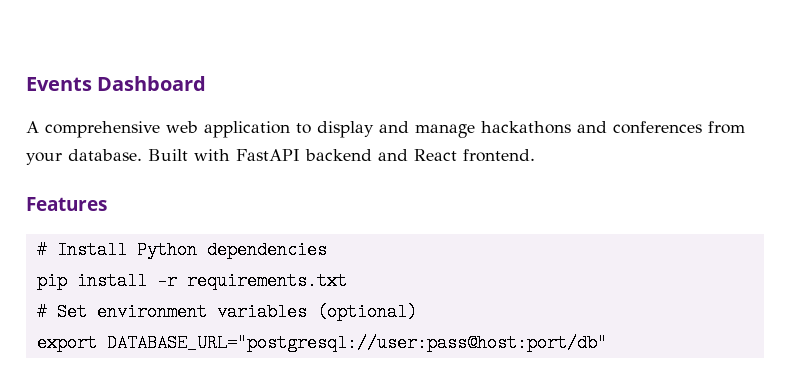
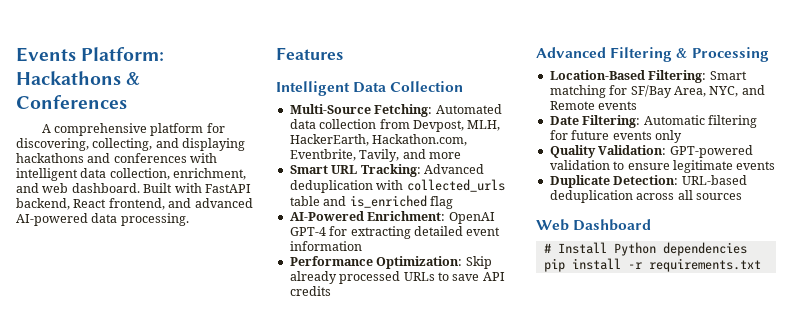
- Events Dashboard
- A comprehensive web application to display and manage hackathons and conferences from your database. Built with FastAPI backend and React frontend.
+ Events Platform: Hackathons & Conferences
+ A comprehensive platform for discovering, collecting, and displaying hackathons and conferences with intelligent data collection, enrichment, and web dashboard. Built with FastAPI backend, React frontend, and advanced AI-powered data processing.
  Features
+ Intelligent Data Collection
+ Multi-Source Fetching: Automated data collection from Devpost, MLH, HackerEarth, Hackathon.com, Eventbrite, Tavily, and more
+ Smart URL Tracking: Advanced deduplication with collected_urls table and is_enriched flag
+ AI-Powered Enrichment: OpenAI GPT-4 for extracting detailed event information
+ Performance Optimization: Skip already processed URLs to save API credits
+ Advanced Filtering & Processing
+ Location-Based Filtering: Smart matching for SF/Bay Area, NYC, and Remote events
+ Date Filtering: Automatic filtering for future events only
+ Quality Validation: GPT-powered validation to ensure legitimate events
+ Duplicate Detection: URL-based deduplication across all sources
+ Web Dashboard
- # Set environment variables (optional)
- export DATABASE_URL="postgresql://user:pass@host:port/db"

